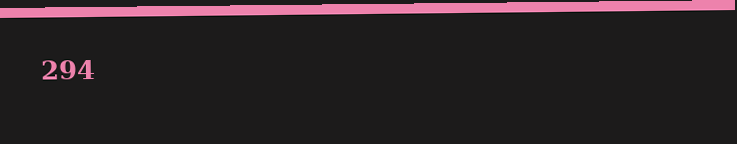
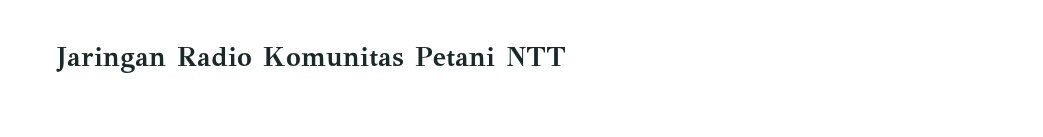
- 294
+ Jaringan Radio Komunitas Petani NTT

